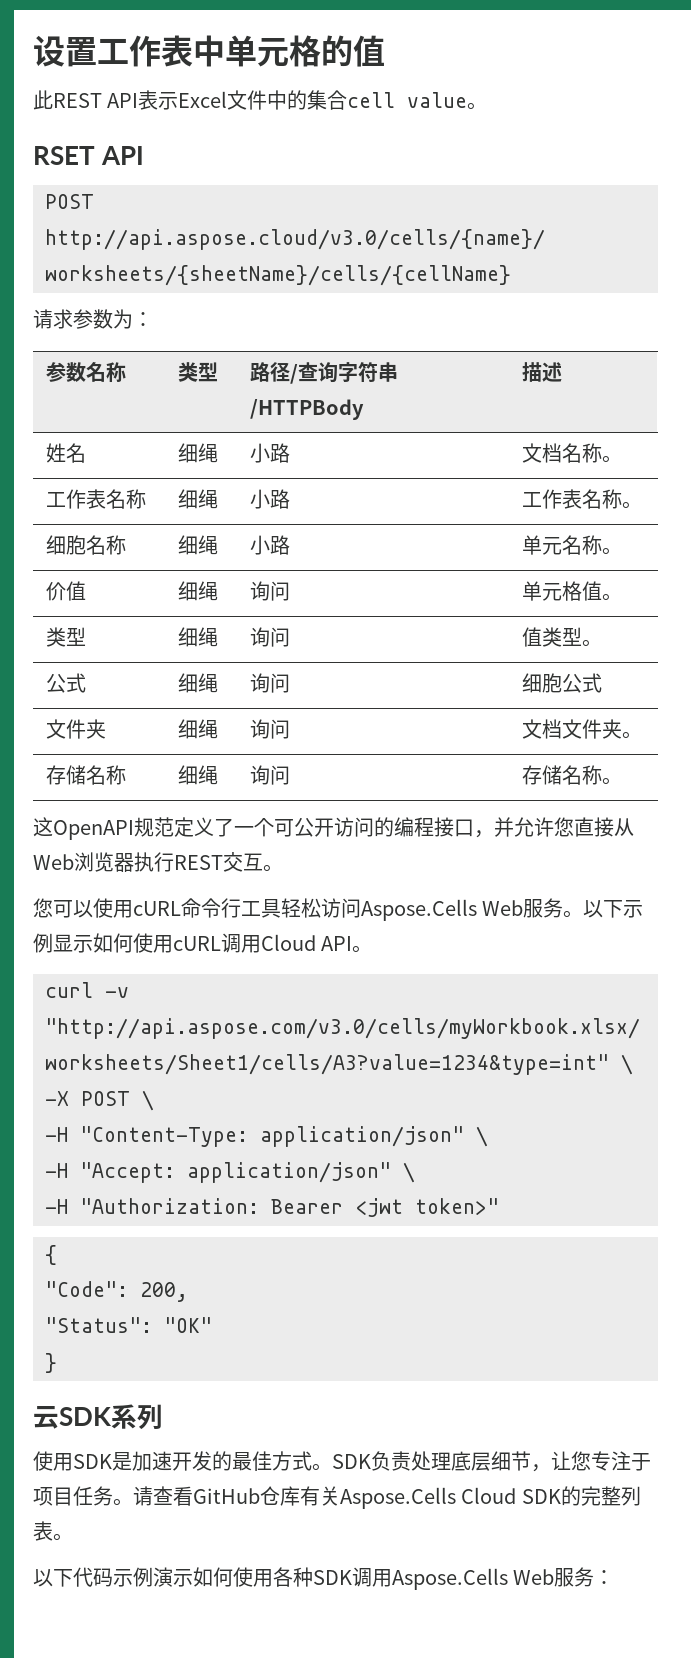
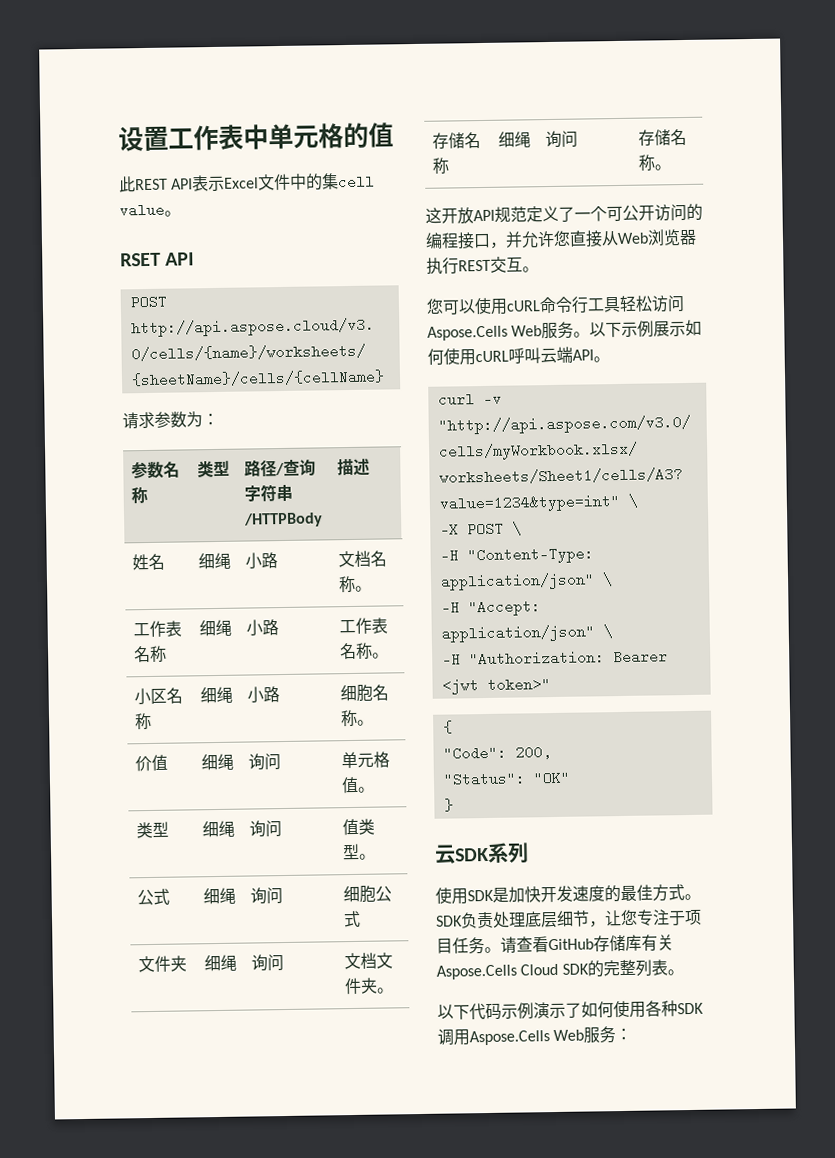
- 此REST API表示Excel文件中的集合cell value。
+ 此REST API表示Excel文件中的集cell value。
- 细胞名称 | 细绳 | 小路 | 单元名称。
+ 小区名称 | 细绳 | 小路 | 细胞名称。
- 这OpenAPI规范定义了一个可公开访问的编程接口，并允许您直接从Web浏览器执行REST交互。
+ 这开放API规范定义了一个可公开访问的编程接口，并允许您直接从Web浏览器执行REST交互。
- 以下示例显示如何使用cURL调用Cloud API。
+ 以下示例展示如何使用cURL呼叫云端API。
- 使用SDK是加速开发的最佳方式。
+ 使用SDK是加快开发速度的最佳方式。
- 请查看GitHub仓库有关Aspose.Cells Cloud SDK的完整列表。
+ 请查看GitHub存储库有关Aspose.Cells Cloud SDK的完整列表。
- 以下代码示例演示如何使用各种SDK调用Aspose.Cells Web服务：
+ 以下代码示例演示了如何使用各种SDK调用Aspose.Cells Web服务：

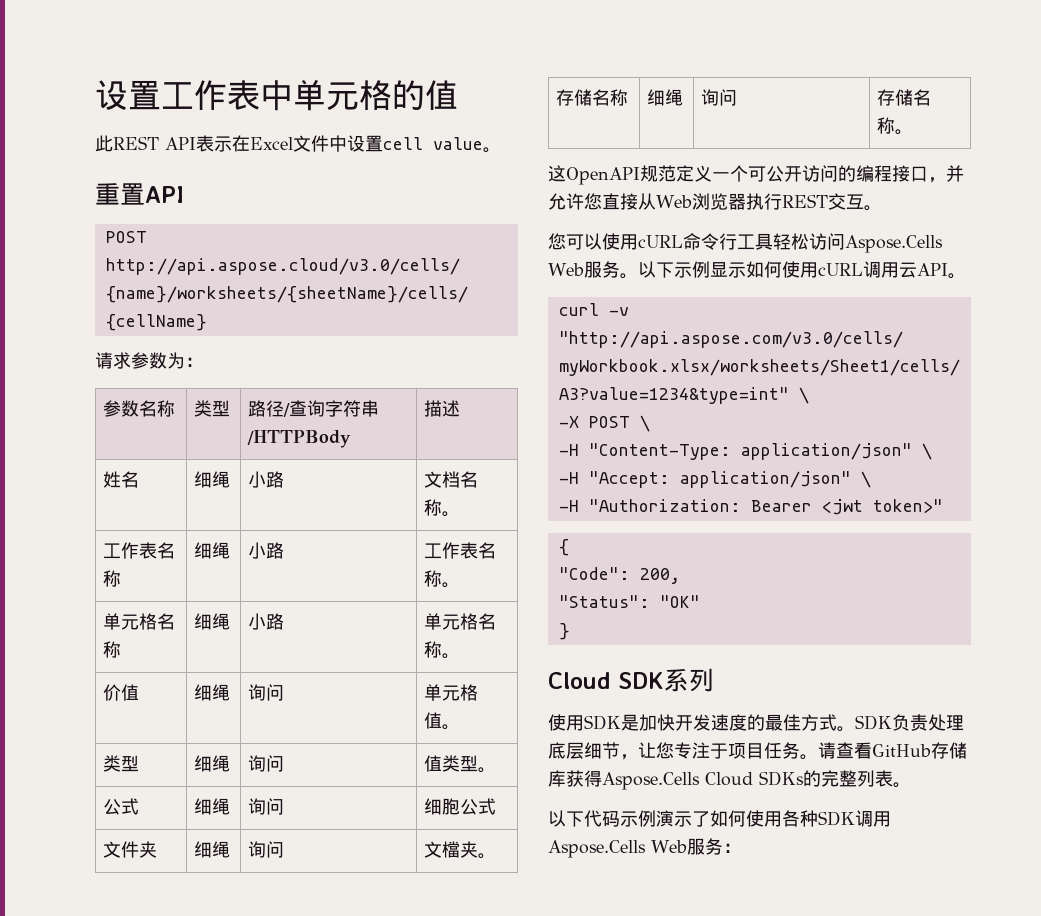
- 此REST API表示Excel文件中的集cell value。
+ 此REST API表示在Excel文件中设置cell value。
- RSET API
+ 重置API
- 小区名称 | 细绳 | 小路 | 细胞名称。
+ 单元格名称 | 细绳 | 小路 | 单元格名称。
- 文件夹 | 细绳 | 询问 | 文档文件夹。
+ 文件夹 | 细绳 | 询问 | 文檔夹。
- 这开放API规范定义了一个可公开访问的编程接口，并允许您直接从Web浏览器执行REST交互。
+ 这OpenAPI规范定义一个可公开访问的编程接口，并允许您直接从Web浏览器执行REST交互。
- 以下示例展示如何使用cURL呼叫云端API。
+ 以下示例显示如何使用cURL调用云API。
- 云SDK系列
+ Cloud SDK系列
- 请查看GitHub存储库有关Aspose.Cells Cloud SDK的完整列表。
+ 请查看GitHub存储库获得Aspose.Cells Cloud SDKs的完整列表。

